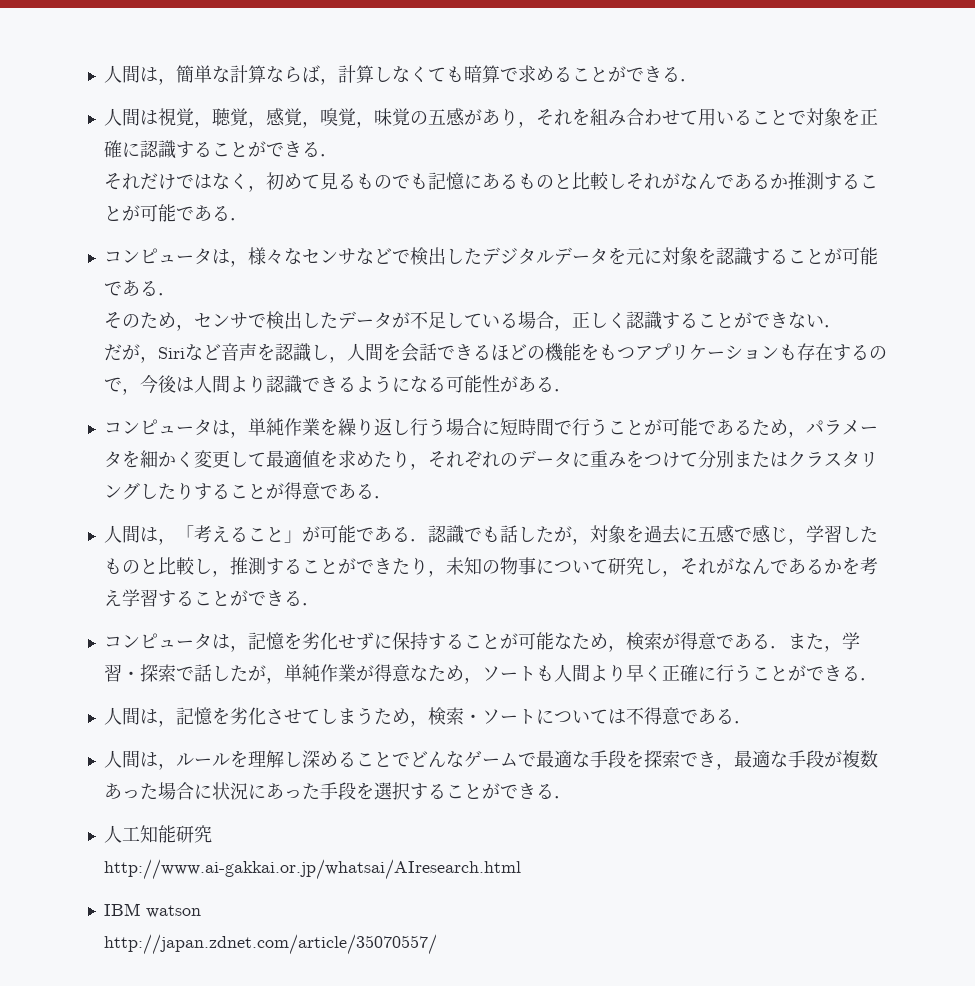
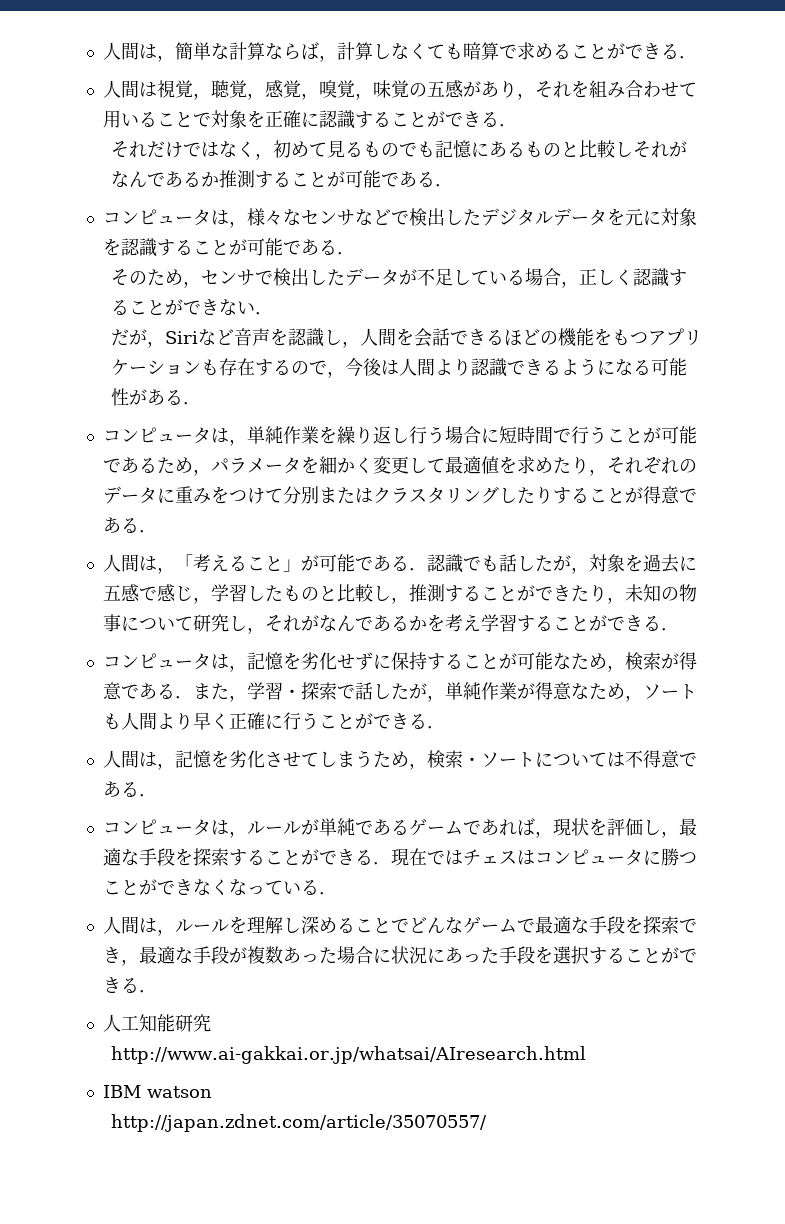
+ コンピュータは，ルールが単純であるゲームであれば，現状を評価し，最適な手段を探索することができる．現在ではチェスはコンピュータに勝つことができなくなっている．

